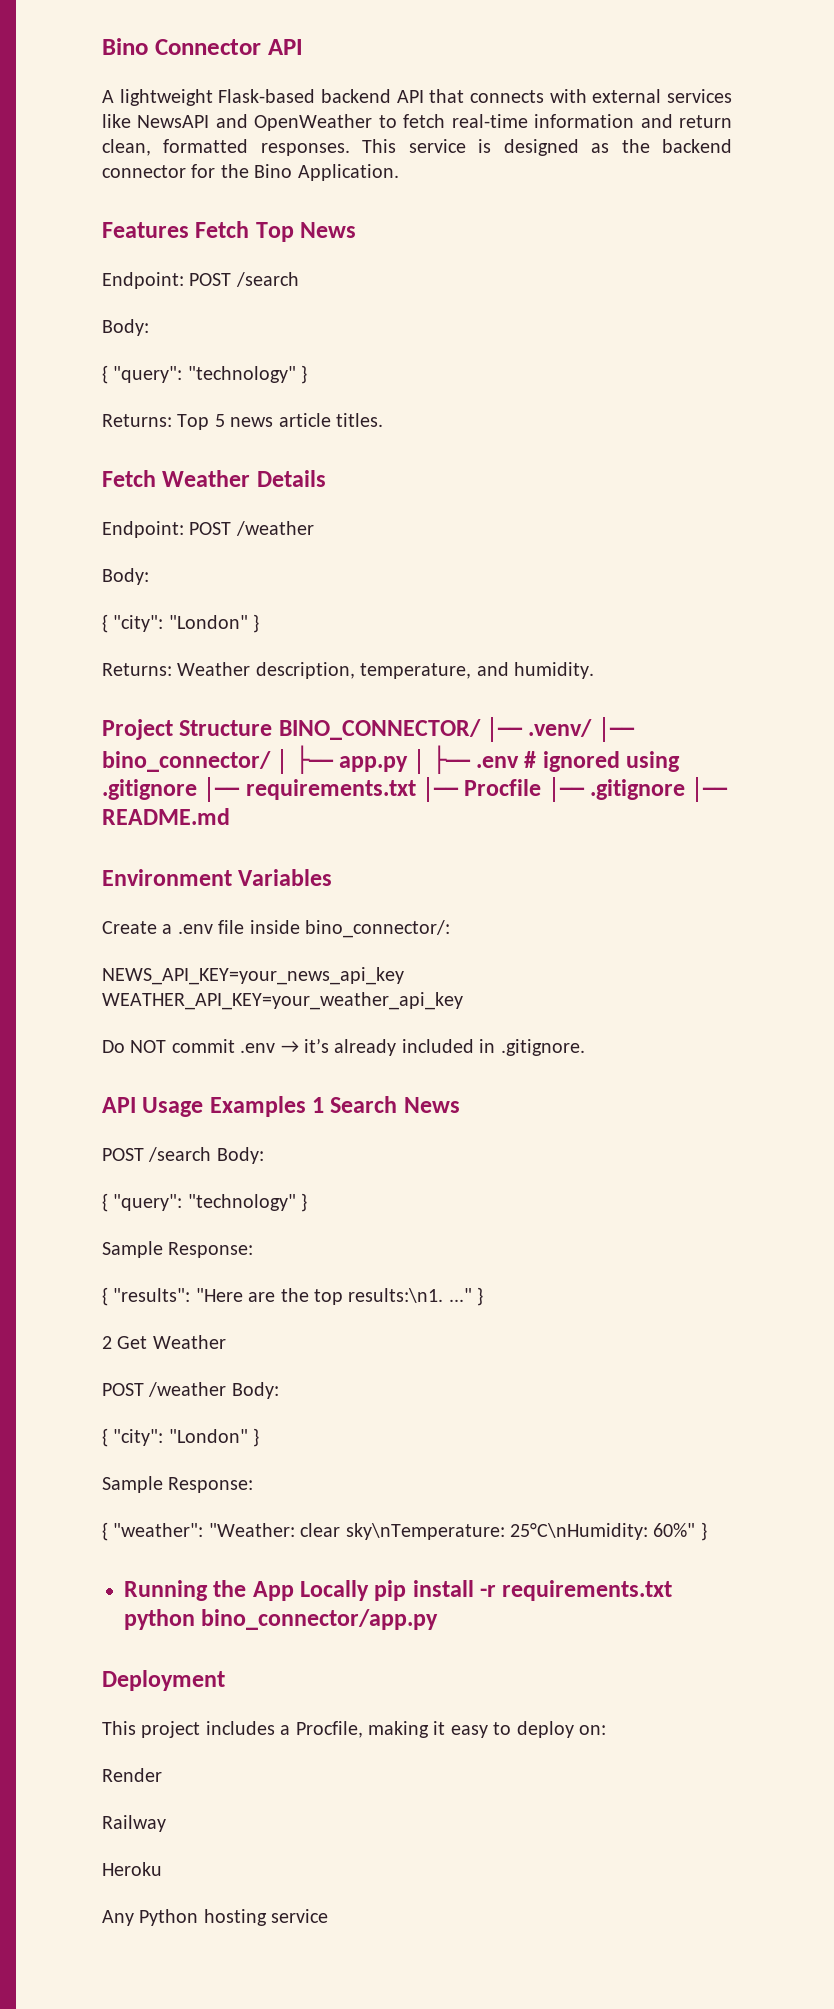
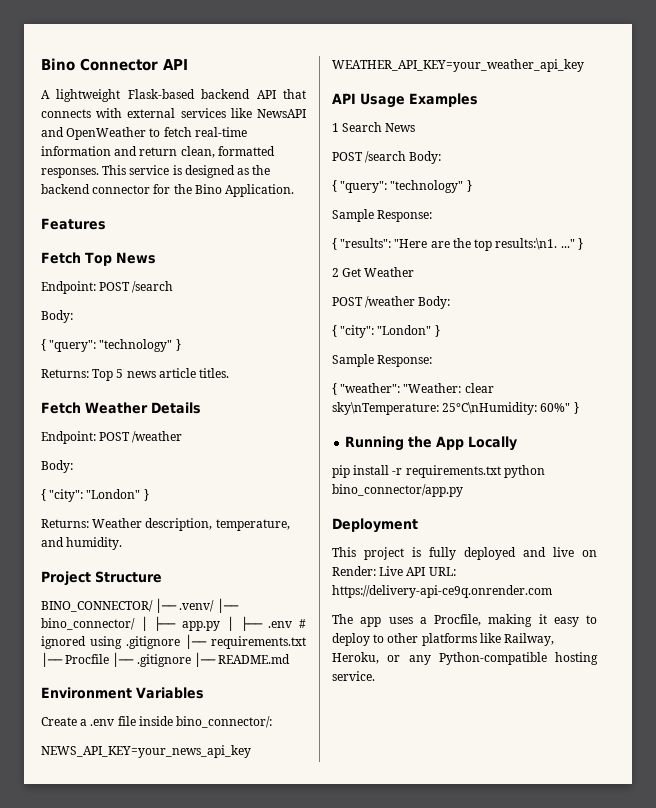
- Features Fetch Top News
+ Features
+ Fetch Top News
- Project Structure BINO_CONNECTOR/ │── .venv/ │── bino_connector/ │ ├── app.py │ ├── .env # ignored using .gitignore │── requirements.txt │── Procfile │── .gitignore │── README.md
+ Project Structure
+ BINO_CONNECTOR/ │── .venv/ │── bino_connector/ │ ├── app.py │ ├── .env # ignored using .gitignore │── requirements.txt │── Procfile │── .gitignore │── README.md
- Do NOT commit .env → it’s already included in .gitignore.
- API Usage Examples 1 Search News
+ API Usage Examples
+ 1 Search News
- Running the App Locally pip install -r requirements.txt python bino_connector/app.py
+ Running the App Locally
+ pip install -r requirements.txt python bino_connector/app.py
- This project includes a Procfile, making it easy to deploy on:
- Render
- Railway
- Heroku
- Any Python hosting service
+ This project is fully deployed and live on Render: Live API URL: https://delivery-api-ce9q.onrender.com
+ The app uses a Procfile, making it easy to deploy to other platforms like Railway, Heroku, or any Python-compatible hosting service.

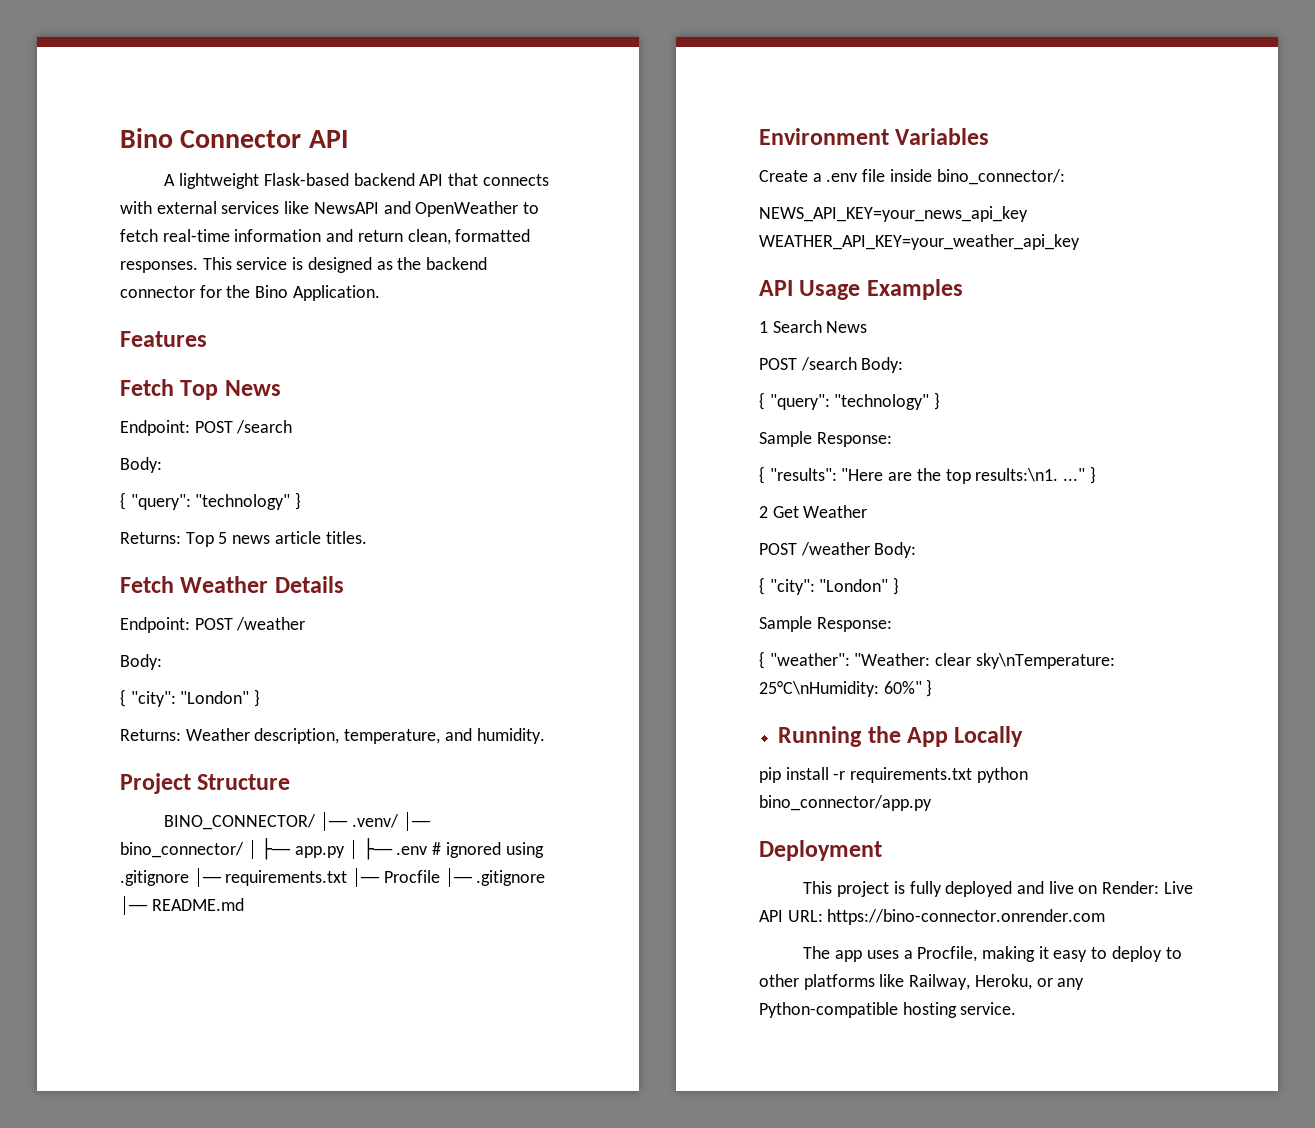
- This project is fully deployed and live on Render: Live API URL: https://delivery-api-ce9q.onrender.com
+ This project is fully deployed and live on Render: Live API URL: https://bino-connector.onrender.com

